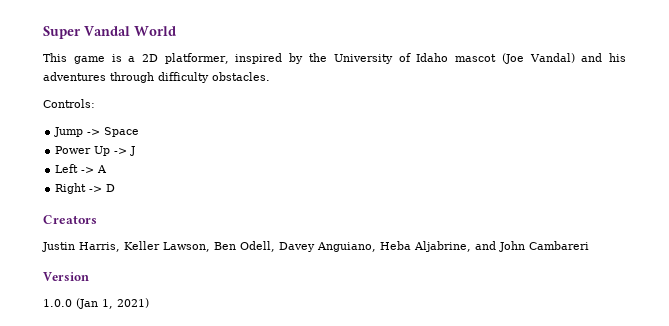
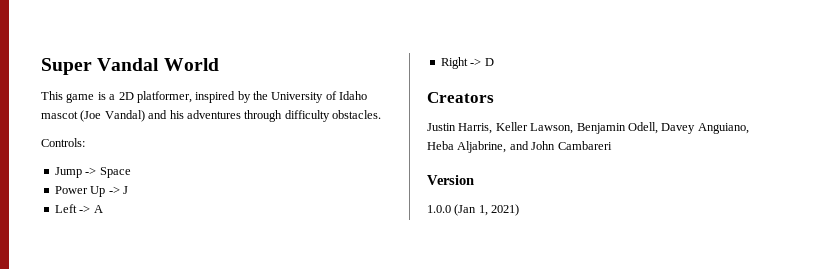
- Justin Harris, Keller Lawson, Ben Odell, Davey Anguiano, Heba Aljabrine, and John Cambareri
+ Justin Harris, Keller Lawson, Benjamin Odell, Davey Anguiano, Heba Aljabrine, and John Cambareri

